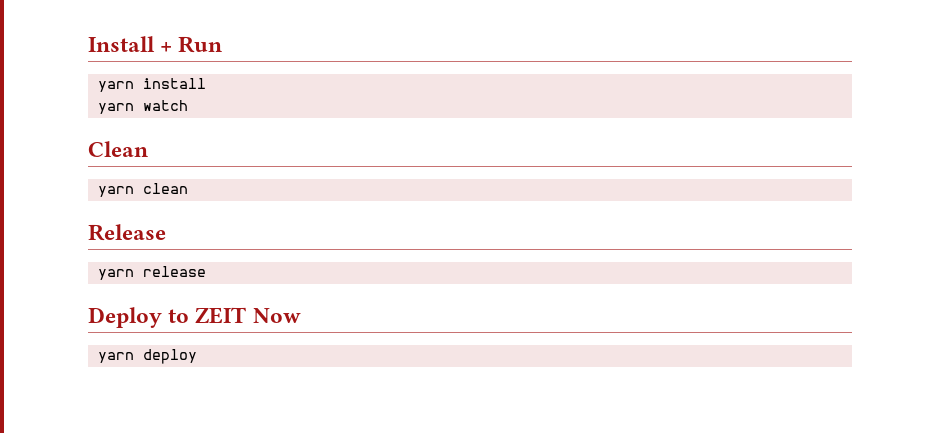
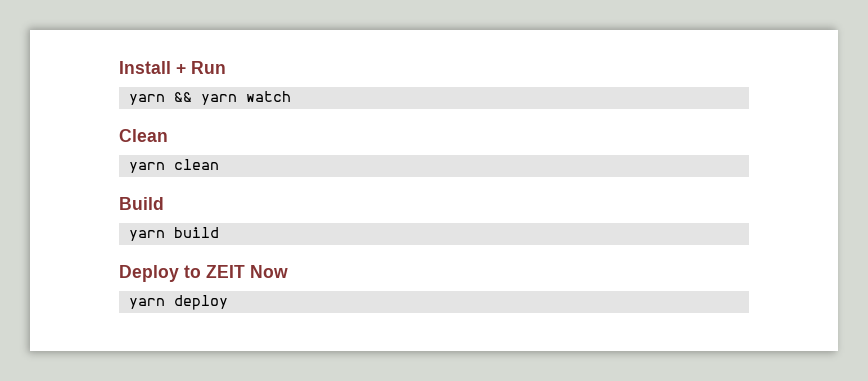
- yarn install
- yarn watch
+ yarn && yarn watch
- Release
- yarn release
+ Build
+ yarn build

